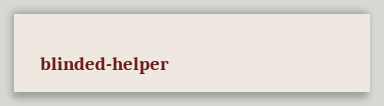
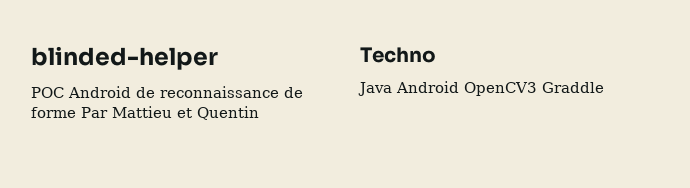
+ POC Android de reconnaissance de forme Par Mattieu et Quentin
+ Techno
+ Java Android OpenCV3 Graddle

